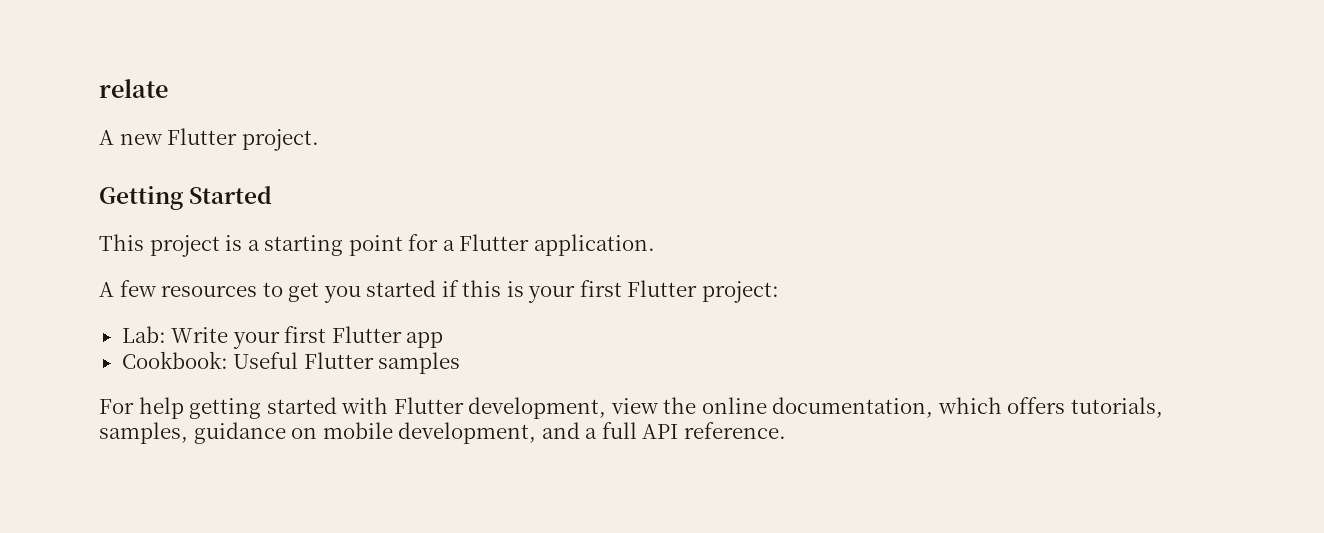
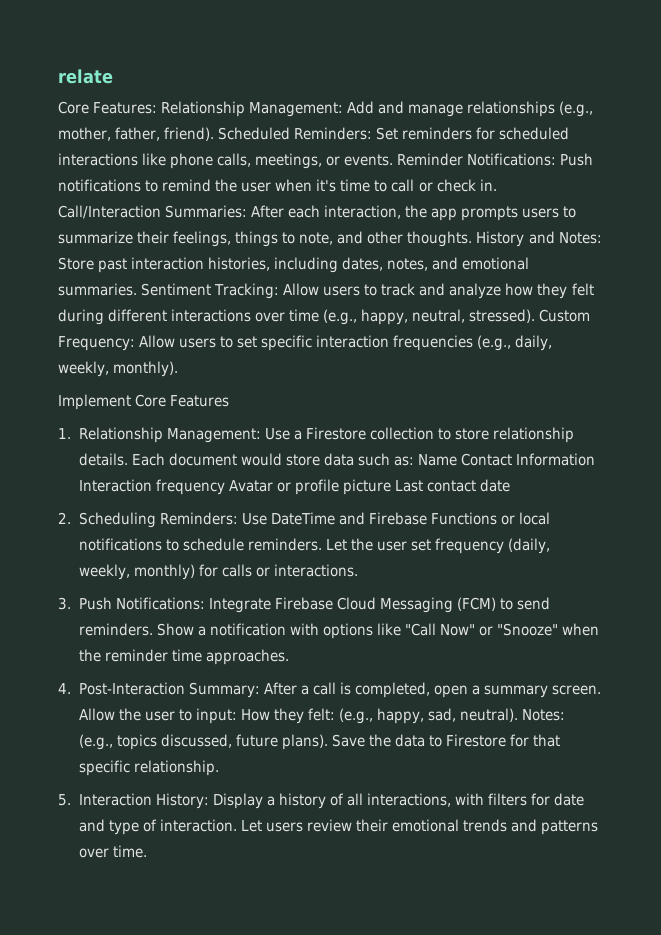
- A new Flutter project.
- Getting Started
- This project is a starting point for a Flutter application.
- A few resources to get you started if this is your first Flutter project:
- Lab: Write your first Flutter app
- Cookbook: Useful Flutter samples
- For help getting started with Flutter development, view the online documentation, which offers tutorials, samples, guidance on mobile development, and a full API reference.
+ Core Features: Relationship Management: Add and manage relationships (e.g., mother, father, friend). Scheduled Reminders: Set reminders for scheduled interactions like phone calls, meetings, or events. Reminder Notifications: Push notifications to remind the user when it's time to call or check in. Call/Interaction Summaries: After each interaction, the app prompts users to summarize their feelings, things to note, and other thoughts. History and Notes: Store past interaction histories, including dates, notes, and emotional summaries. Sentiment Tracking: Allow users to track and analyze how they felt during different interactions over time (e.g., happy, neutral, stressed). Custom Frequency: Allow users to set specific interaction frequencies (e.g., daily, weekly, monthly).
+ Implement Core Features
+ 1. Relationship Management: Use a Firestore collection to store relationship details. Each document would store data such as: Name Contact Information Interaction frequency Avatar or profile picture Last contact date
+ 2. Scheduling Reminders: Use DateTime and Firebase Functions or local notifications to schedule reminders. Let the user set frequency (daily, weekly, monthly) for calls or interactions.
+ 3. Push Notifications: Integrate Firebase Cloud Messaging (FCM) to send reminders. Show a notification with options like "Call Now" or "Snooze" when the reminder time approaches.
+ 4. Post-Interaction Summary: After a call is completed, open a summary screen. Allow the user to input: How they felt: (e.g., happy, sad, neutral). Notes: (e.g., topics discussed, future plans). Save the data to Firestore for that specific relationship.
+ 5. Interaction History: Display a history of all interactions, with filters for date and type of interaction. Let users review their emotional trends and patterns over time.

